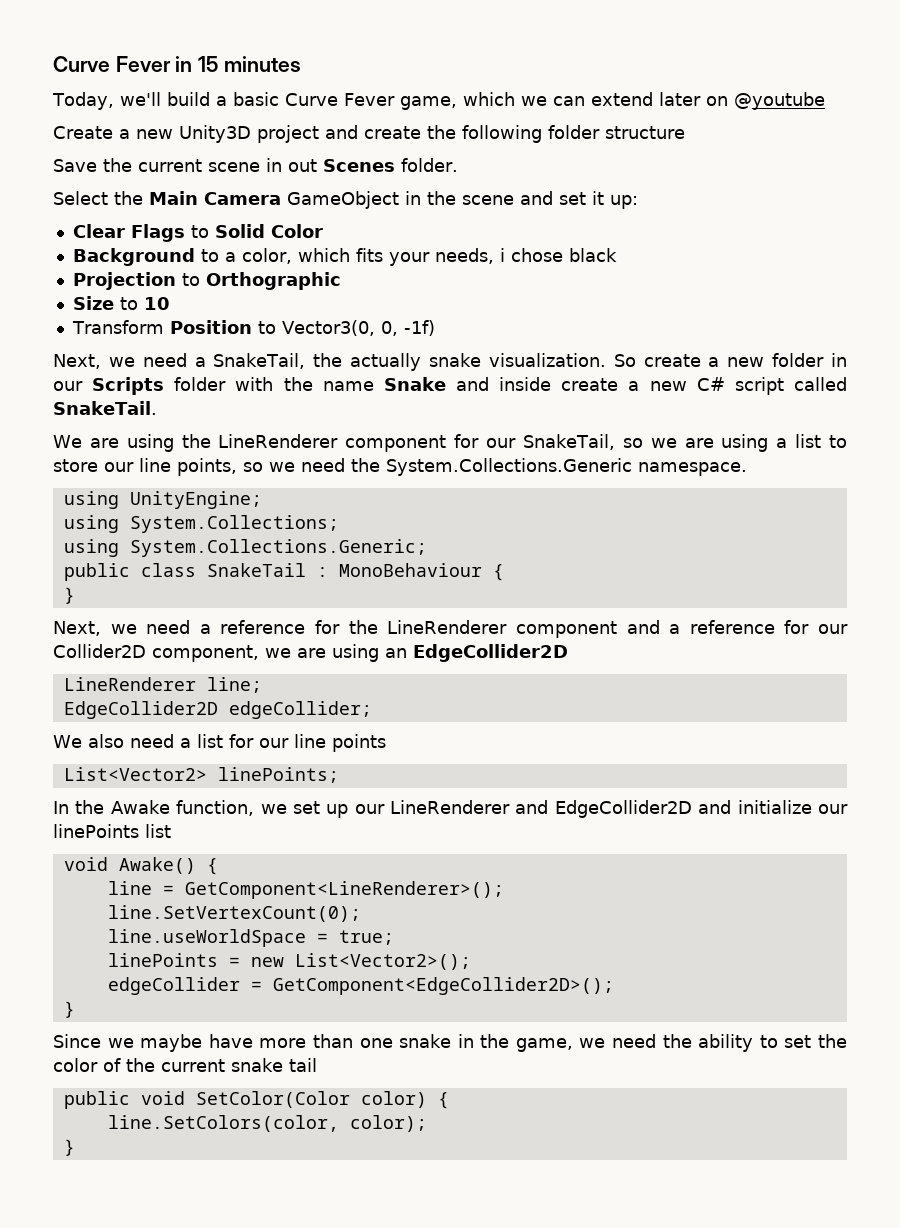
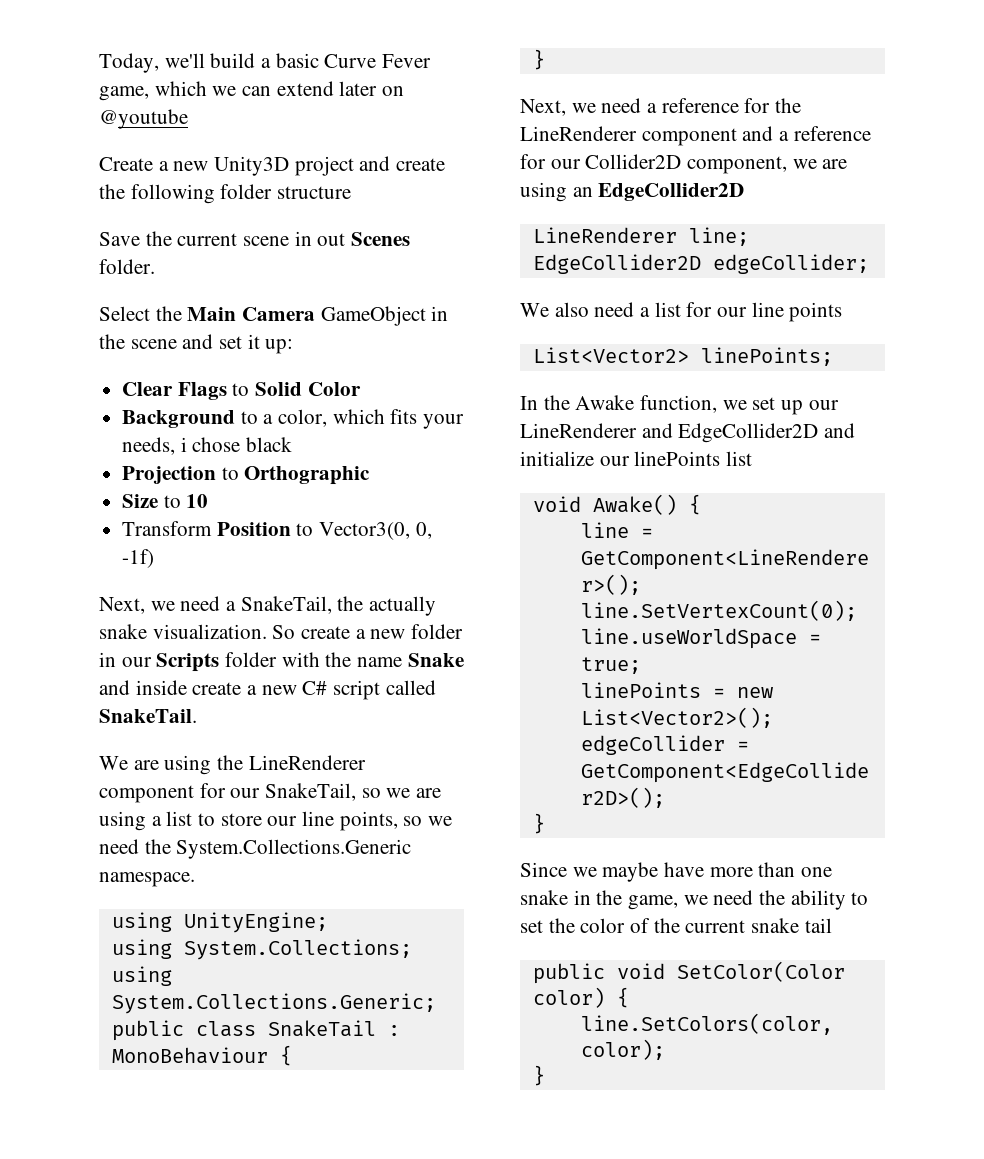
- Curve Fever in 15 minutes

